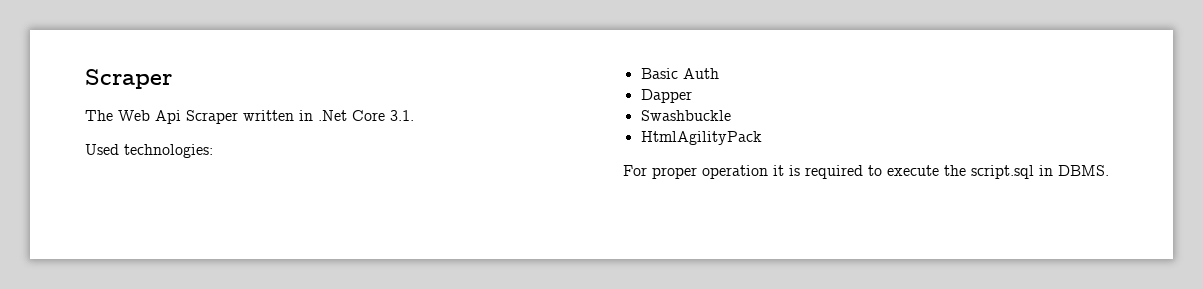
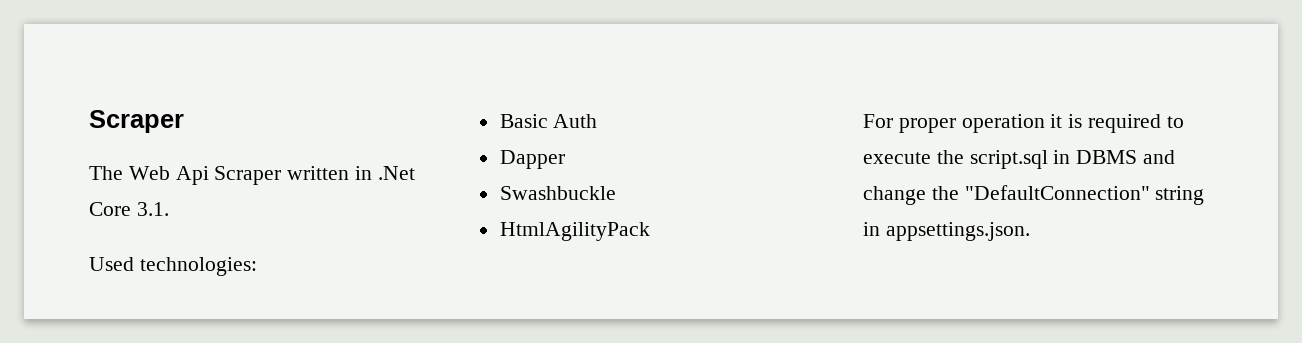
- For proper operation it is required to execute the script.sql in DBMS.
+ For proper operation it is required to execute the script.sql in DBMS and change the "DefaultConnection" string in appsettings.json.

